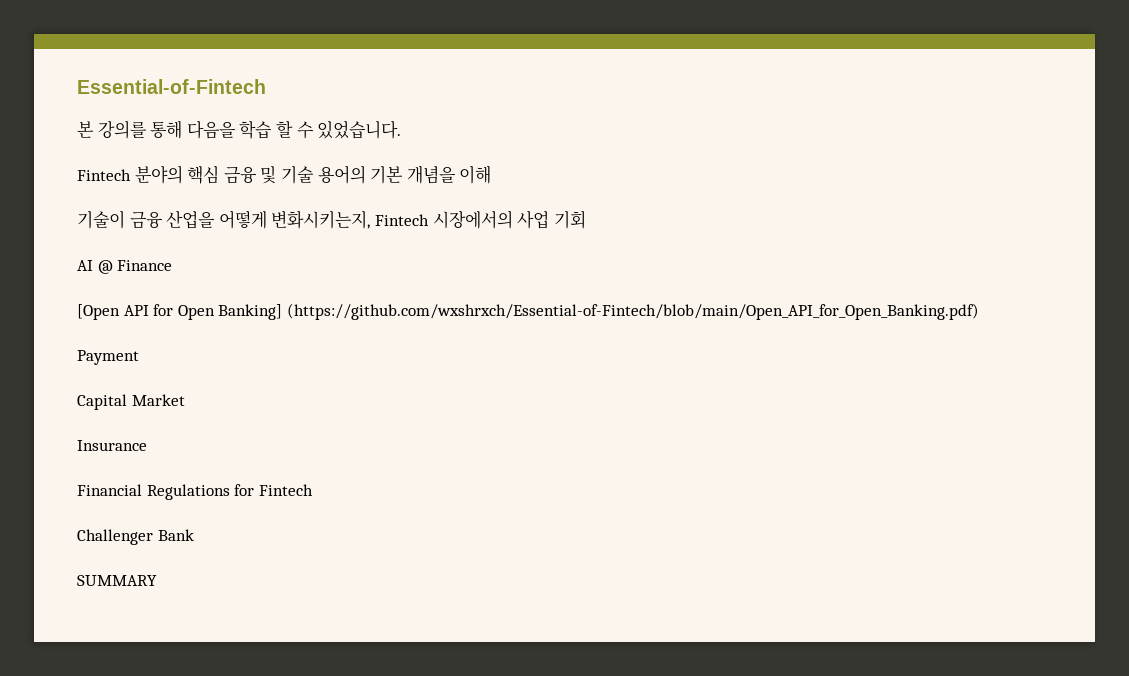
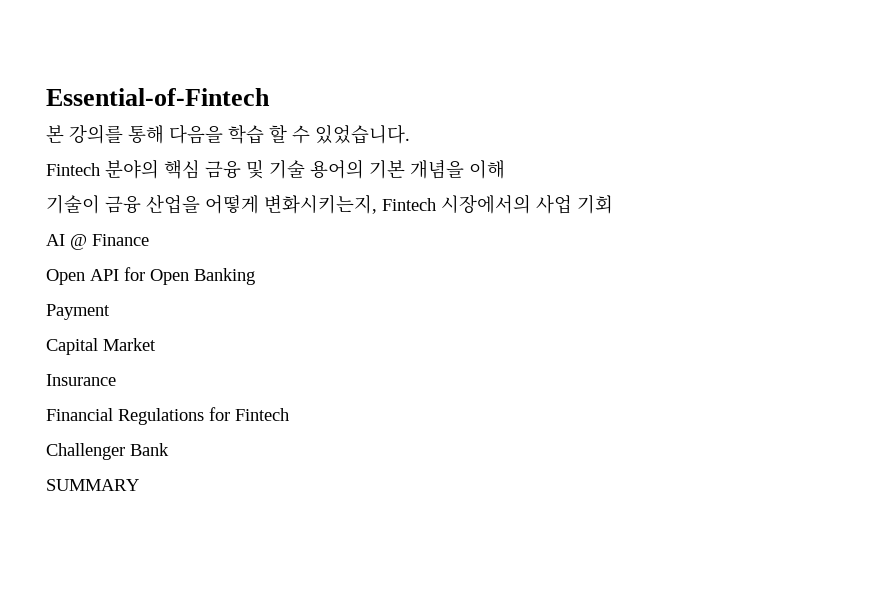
- [Open API for Open Banking] (https://github.com/wxshrxch/Essential-of-Fintech/blob/main/Open_API_for_Open_Banking.pdf)
+ Open API for Open Banking

